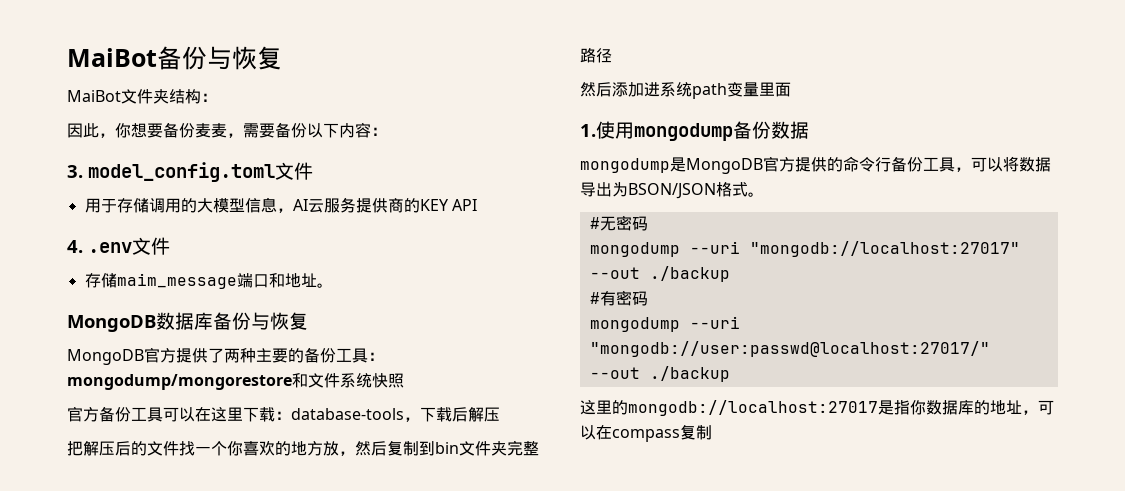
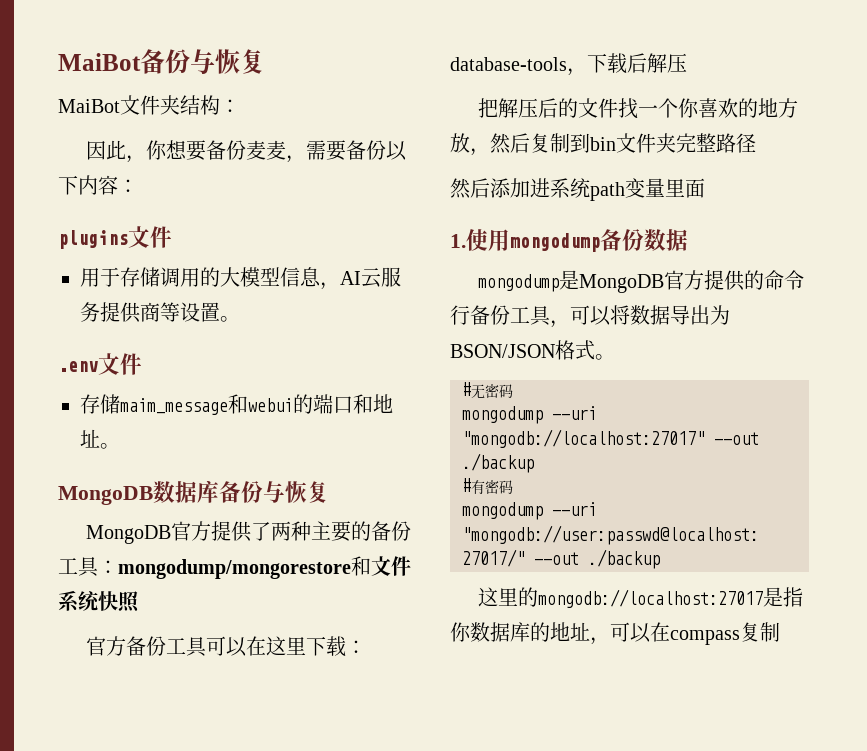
- 3. model_config.toml文件
+ plugins文件
- 用于存储调用的大模型信息，AI云服务提供商的KEY API
- 4. .env文件
+ 用于存储调用的大模型信息，AI云服务提供商等设置。
+ .env文件
- 存储maim_message端口和地址。
+ 存储maim_message和webui的端口和地址。

